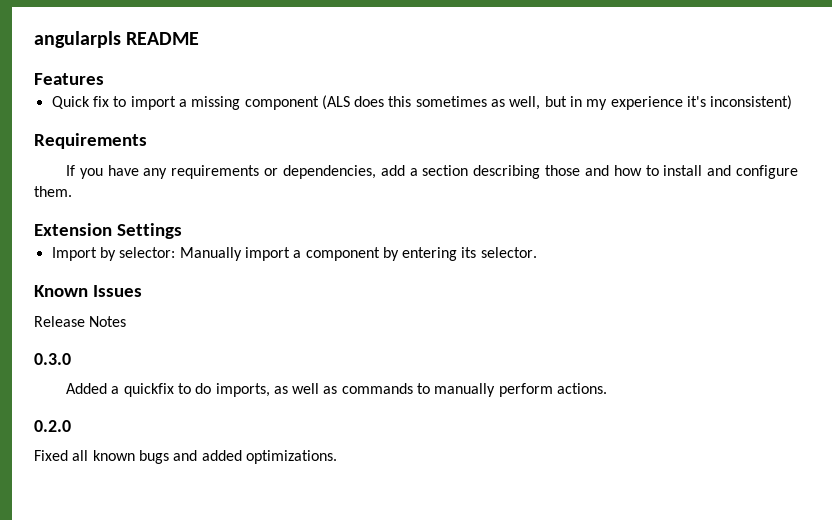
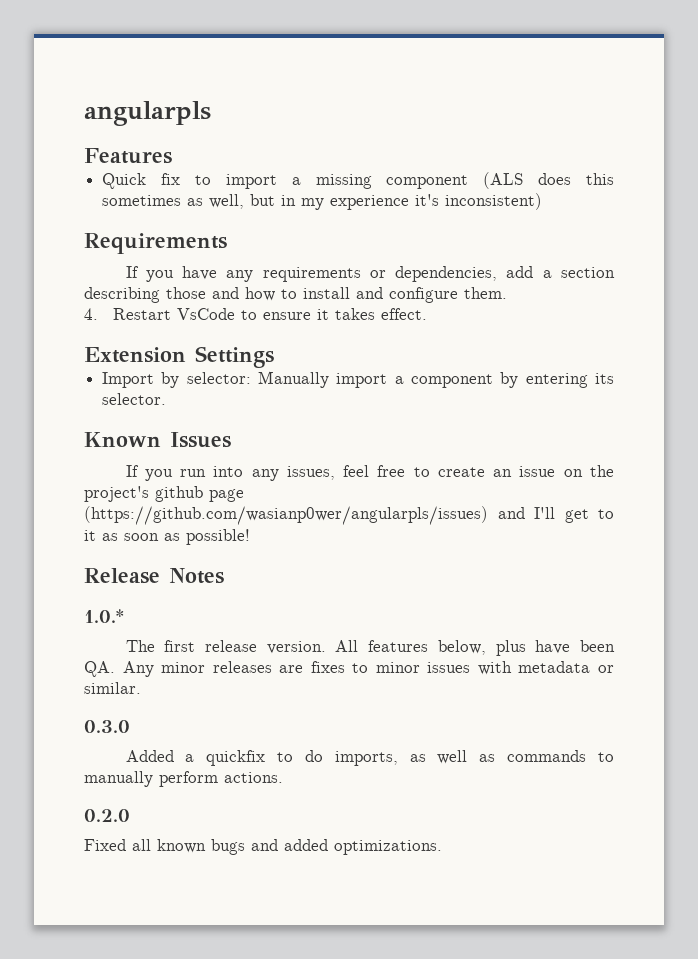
- angularpls README
+ angularpls
+ 4. Restart VsCode to ensure it takes effect.
+ If you run into any issues, feel free to create an issue on the project's github page (https://github.com/wasianp0wer/angularpls/issues) and I'll get to it as soon as possible!
  Release Notes
+ 1.0.*
+ The first release version. All features below, plus have been QA. Any minor releases are fixes to minor issues with metadata or similar.

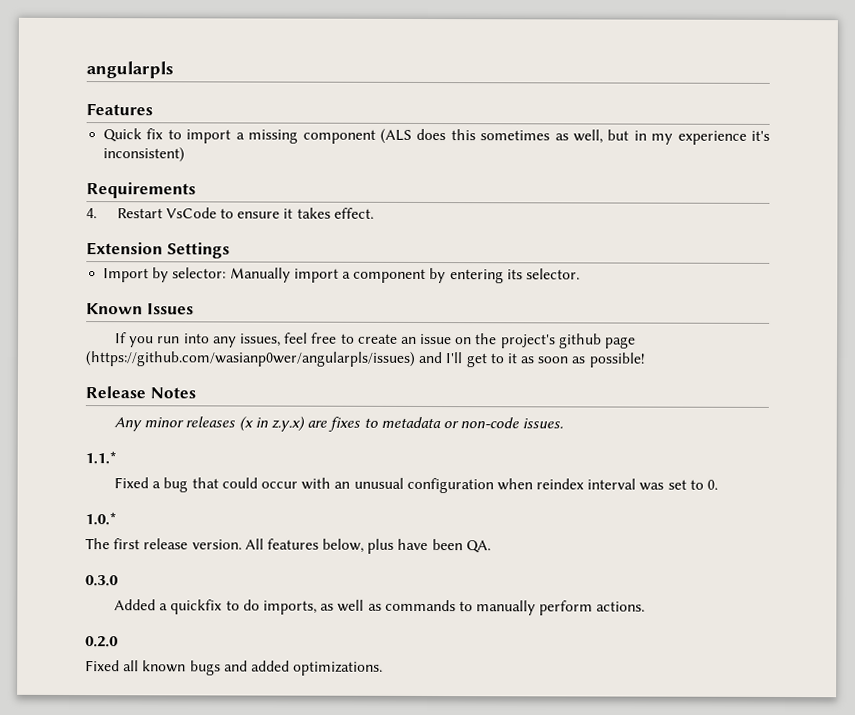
- If you have any requirements or dependencies, add a section describing those and how to install and configure them.
+ Any minor releases (x in z.y.x) are fixes to metadata or non-code issues.
+ 1.1.*
+ Fixed a bug that could occur with an unusual configuration when reindex interval was set to 0.
- All features below, plus have been QA. Any minor releases are fixes to minor issues with metadata or similar.
+ All features below, plus have been QA.

